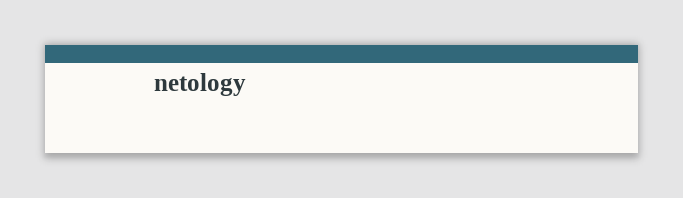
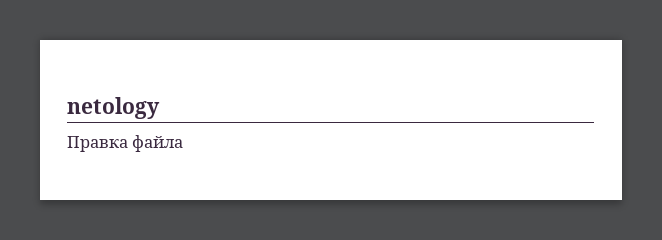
+ Правка файла

